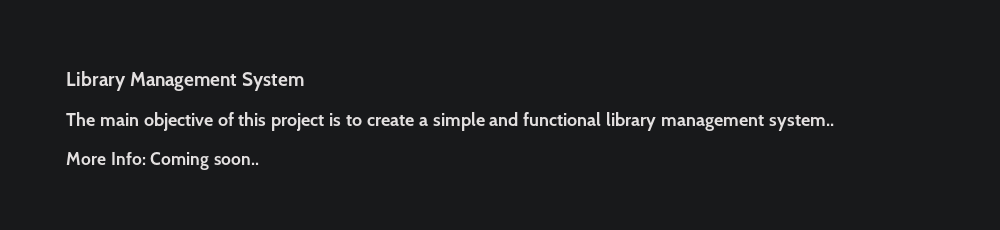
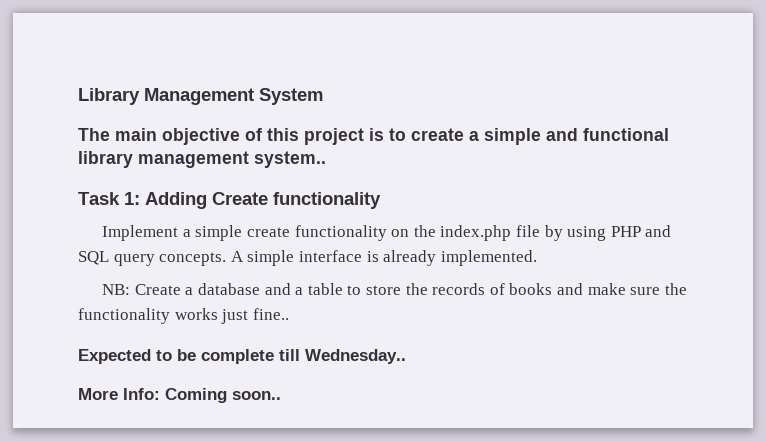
+ Task 1: Adding Create functionality
+ Implement a simple create functionality on the index.php file by using PHP and SQL query concepts. A simple interface is already implemented.
+ NB: Create a database and a table to store the records of books and make sure the functionality works just fine..
+ Expected to be complete till Wednesday..

